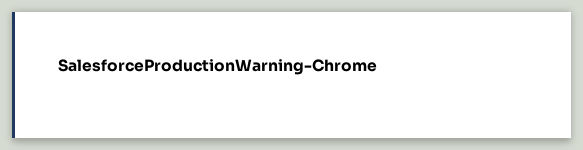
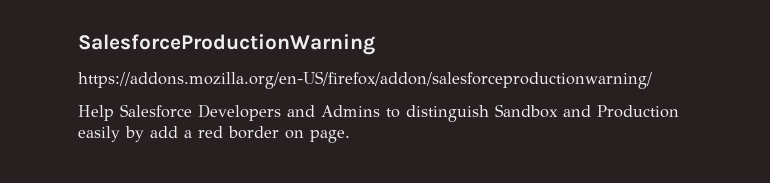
- SalesforceProductionWarning-Chrome
+ SalesforceProductionWarning
+ https://addons.mozilla.org/en-US/firefox/addon/salesforceproductionwarning/
+ Help Salesforce Developers and Admins to distinguish Sandbox and Production easily by add a red border on page.

